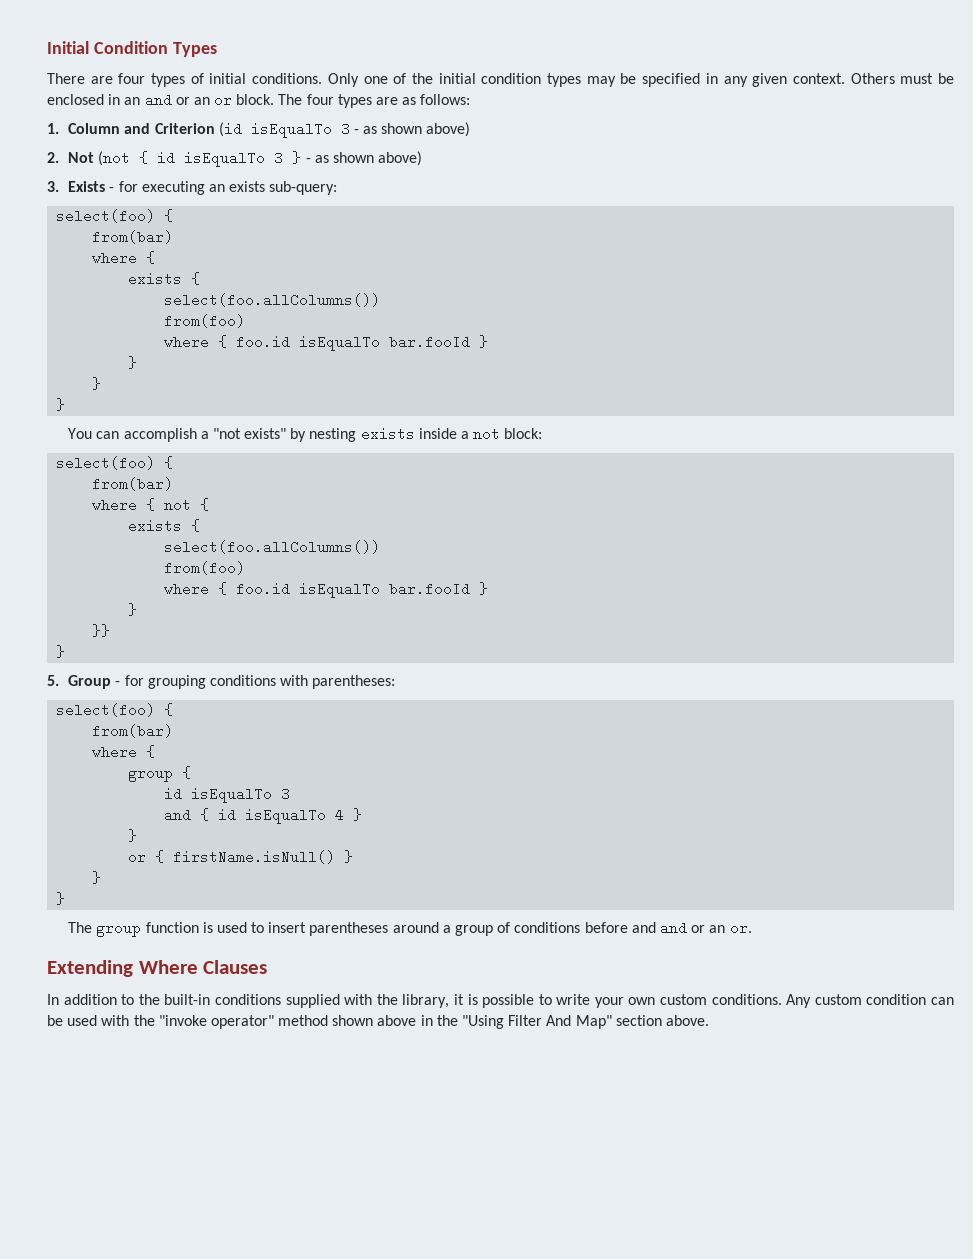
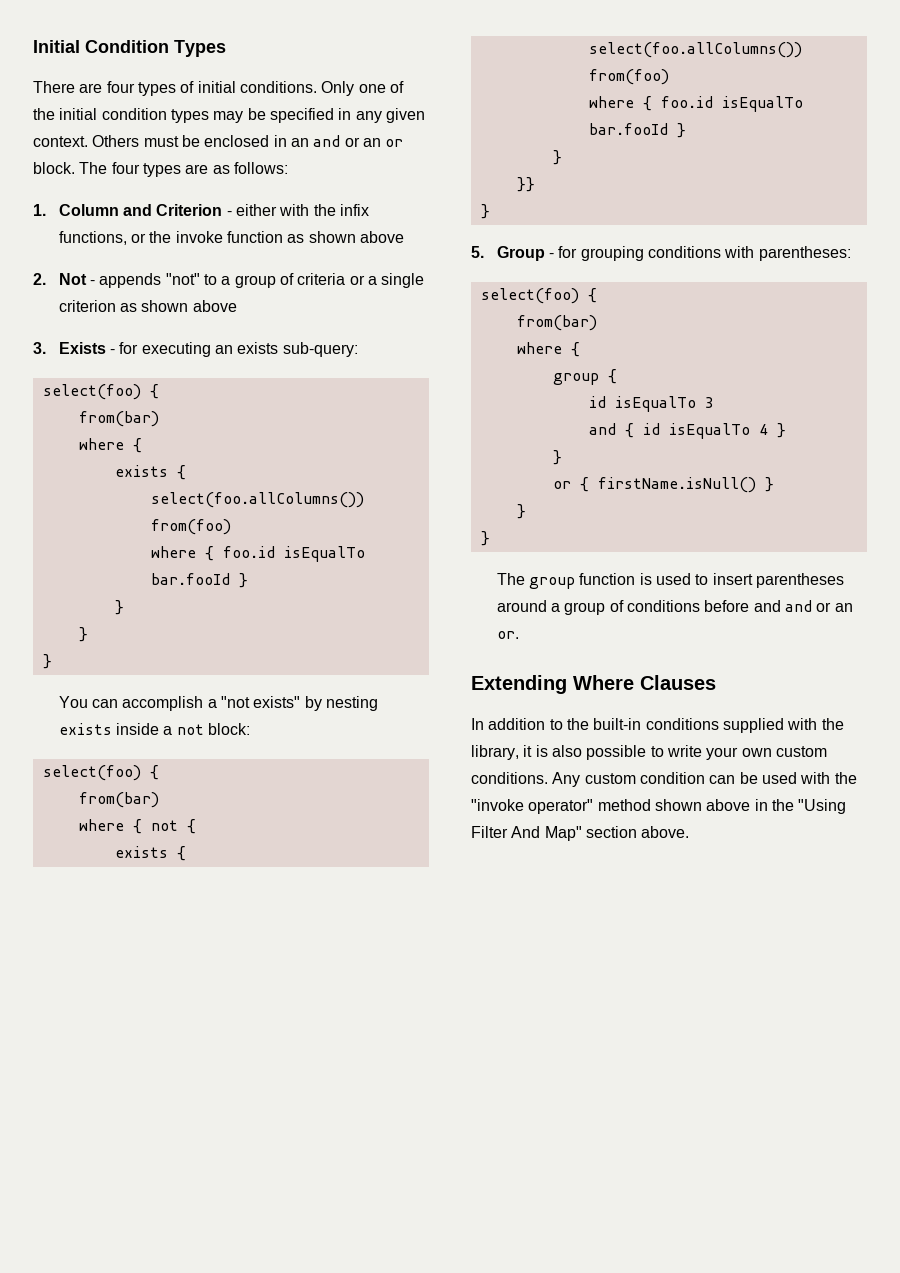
- 1. Column and Criterion (id isEqualTo 3 - as shown above)
+ 1. Column and Criterion - either with the infix functions, or the invoke function as shown above
- 2. Not (not { id isEqualTo 3 } - as shown above)
+ 2. Not - appends "not" to a group of criteria or a single criterion as shown above
- In addition to the built-in conditions supplied with the library, it is possible to write your own custom conditions.
+ In addition to the built-in conditions supplied with the library, it is also possible to write your own custom conditions.

